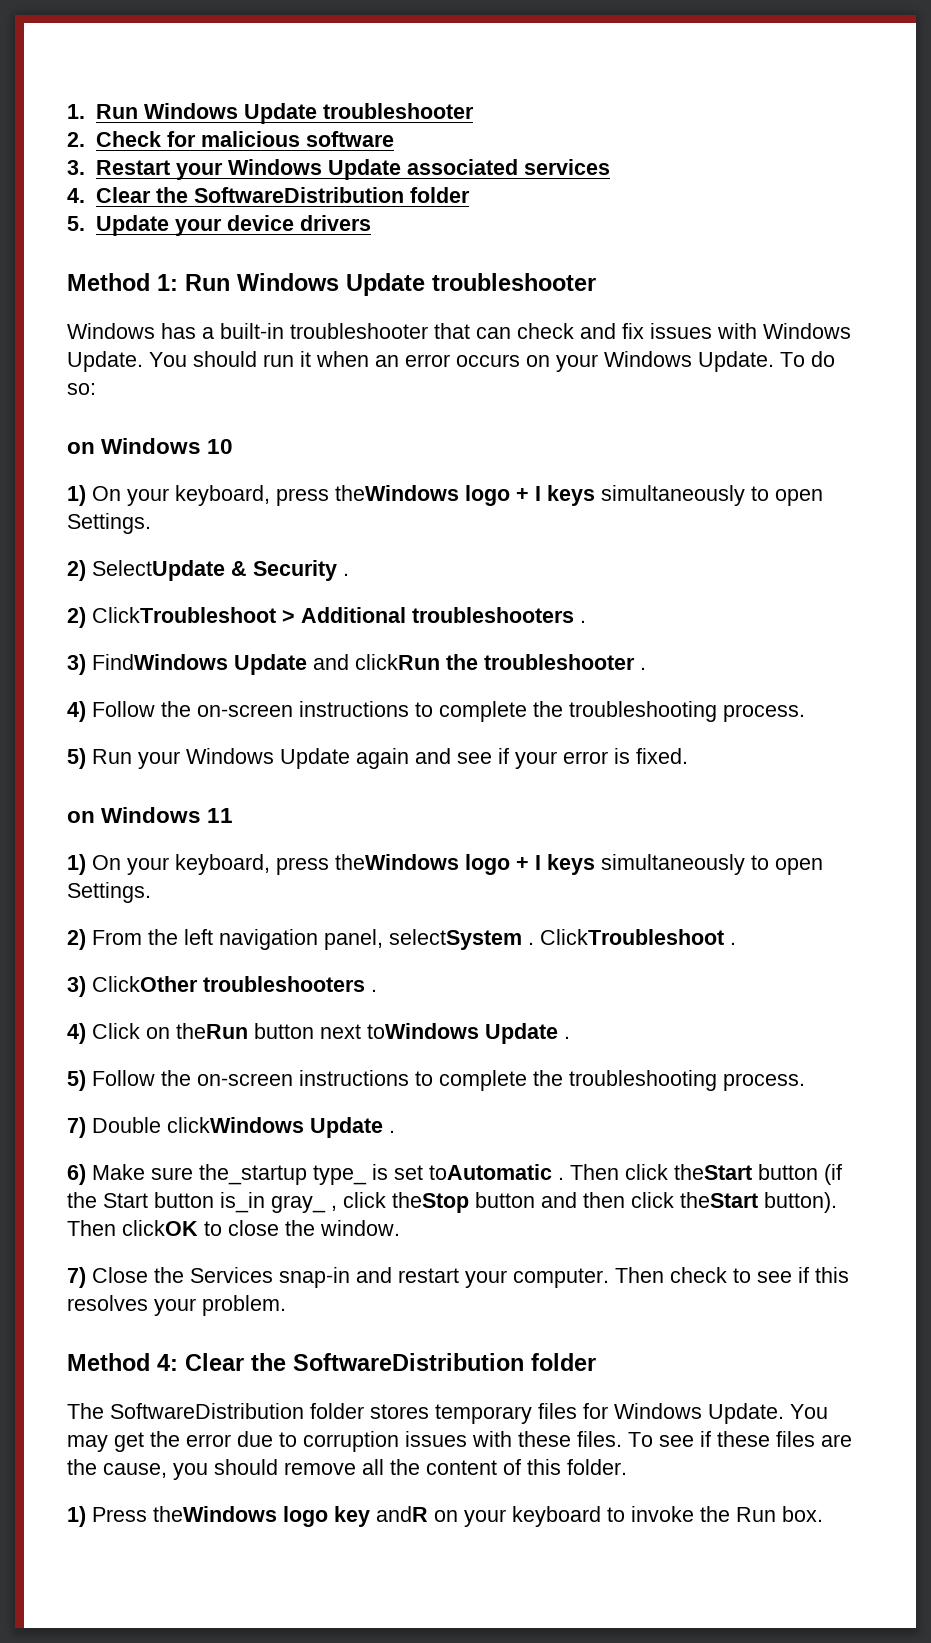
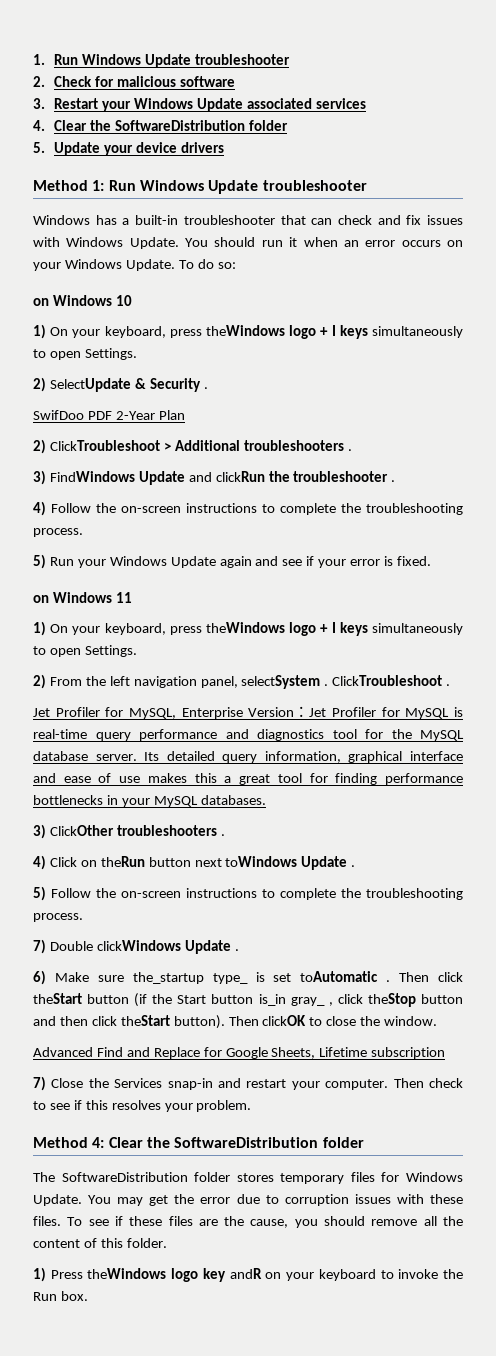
+ SwifDoo PDF 2-Year Plan
+ Jet Profiler for MySQL, Enterprise Version：Jet Profiler for MySQL is real-time query performance and diagnostics tool for the MySQL database server. Its detailed query information, graphical interface and ease of use makes this a great tool for finding performance bottlenecks in your MySQL databases.
+ Advanced Find and Replace for Google Sheets, Lifetime subscription

